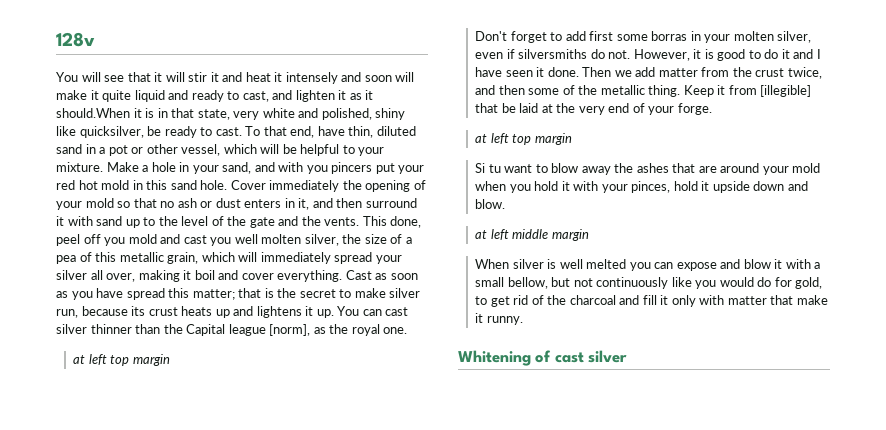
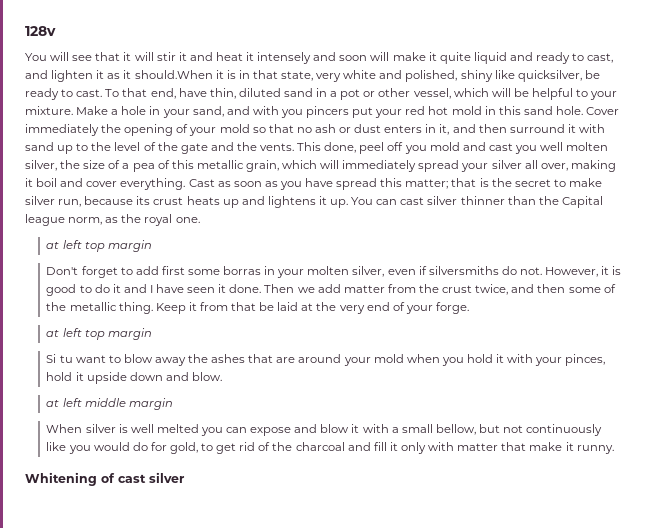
- You can cast silver thinner than the Capital league [norm], as the royal one.
+ You can cast silver thinner than the Capital league norm, as the royal one.
- Keep it from [illegible] that be laid at the very end of your forge.
+ Keep it from that be laid at the very end of your forge.

